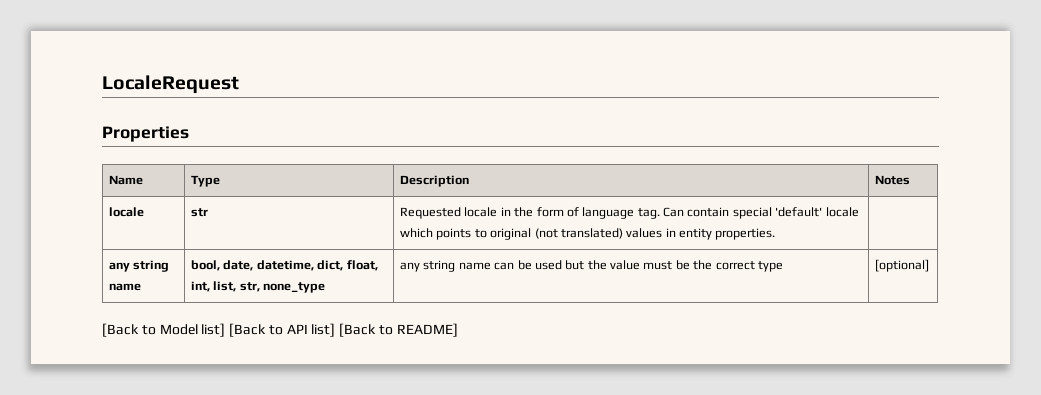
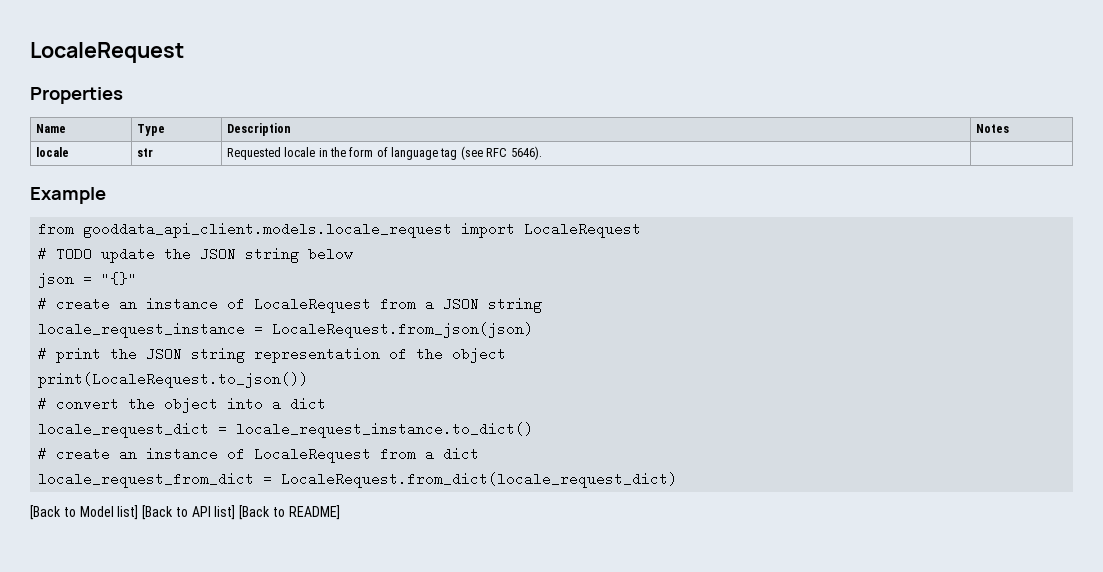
- locale | str | Requested locale in the form of language tag. Can contain special 'default' locale which points to original (not translated) values in entity properties. |
- any string name | bool, date, datetime, dict, float, int, list, str, none_type | any string name can be used but the value must be the correct type | [optional]
+ locale | str | Requested locale in the form of language tag (see RFC 5646). |
+ Example
+ from gooddata_api_client.models.locale_request import LocaleRequest
+ # TODO update the JSON string below
+ json = "{}"
+ # create an instance of LocaleRequest from a JSON string
+ locale_request_instance = LocaleRequest.from_json(json)
+ # print the JSON string representation of the object
+ print(LocaleRequest.to_json())
+ # convert the object into a dict
+ locale_request_dict = locale_request_instance.to_dict()
+ # create an instance of LocaleRequest from a dict
+ locale_request_from_dict = LocaleRequest.from_dict(locale_request_dict)

